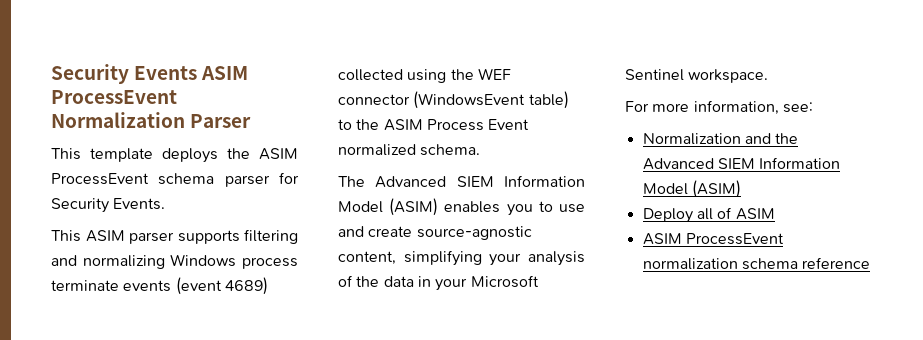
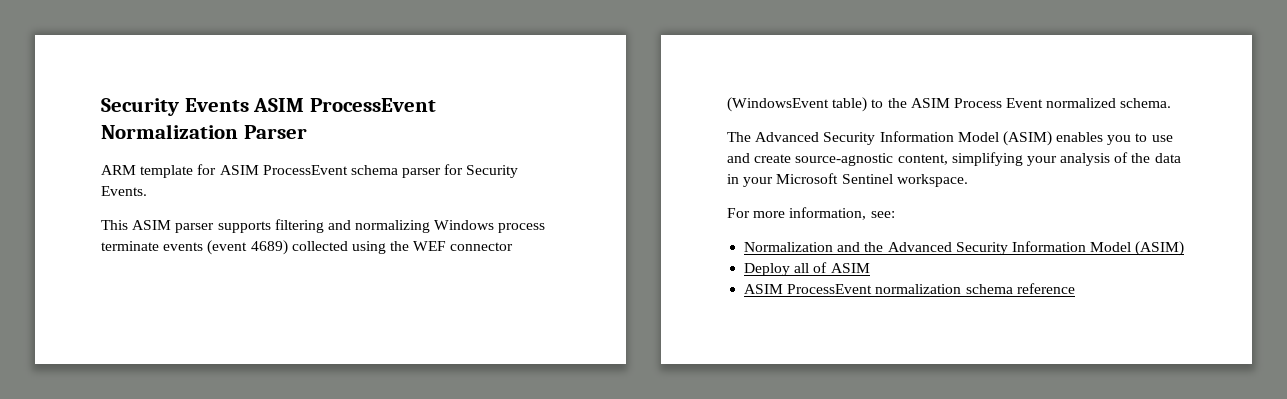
- This template deploys the ASIM ProcessEvent schema parser for Security Events.
+ ARM template for ASIM ProcessEvent schema parser for Security Events.
- The Advanced SIEM Information Model (ASIM) enables you to use and create source-agnostic content, simplifying your analysis of the data in your Microsoft Sentinel workspace.
+ The Advanced Security Information Model (ASIM) enables you to use and create source-agnostic content, simplifying your analysis of the data in your Microsoft Sentinel workspace.
- Normalization and the Advanced SIEM Information Model (ASIM)
+ Normalization and the Advanced Security Information Model (ASIM)

